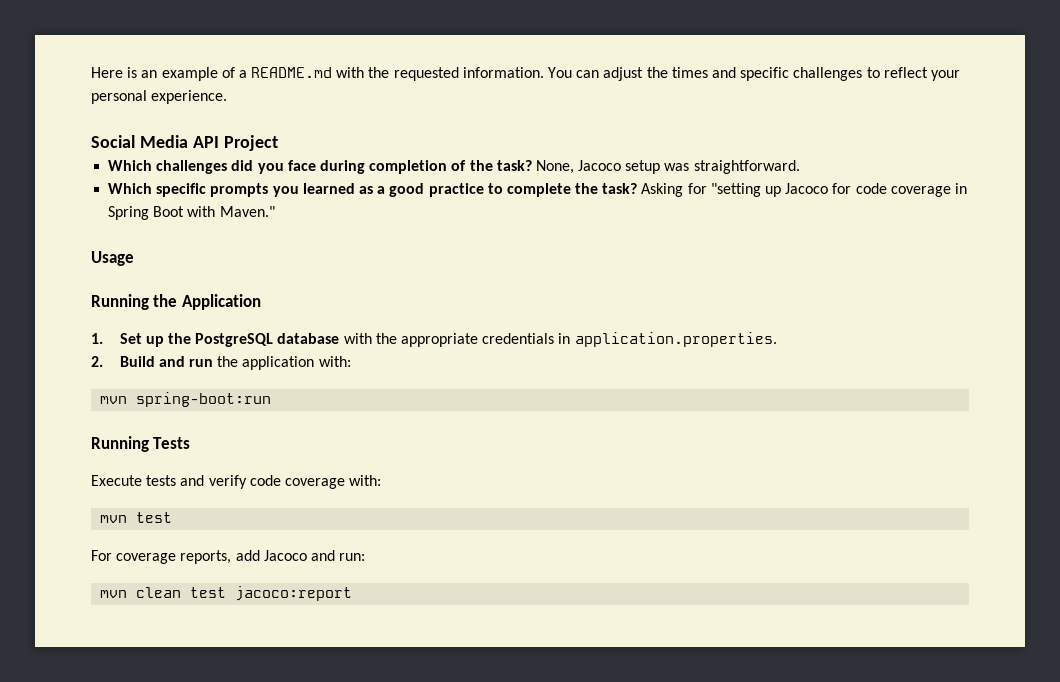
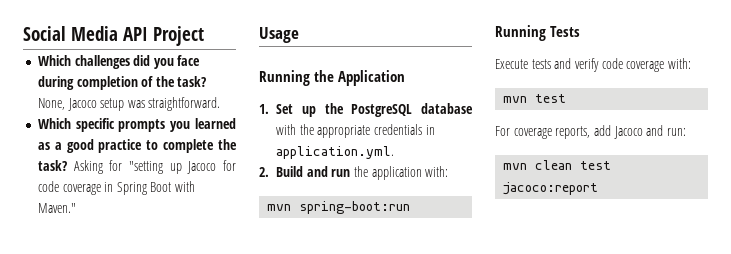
- Here is an example of a README.md with the requested information. You can adjust the times and specific challenges to reflect your personal experience.
- 1. Set up the PostgreSQL database with the appropriate credentials in application.properties.
+ 1. Set up the PostgreSQL database with the appropriate credentials in application.yml.

